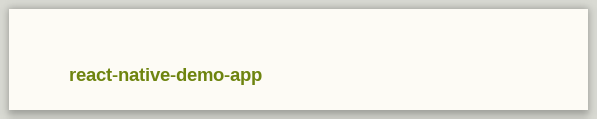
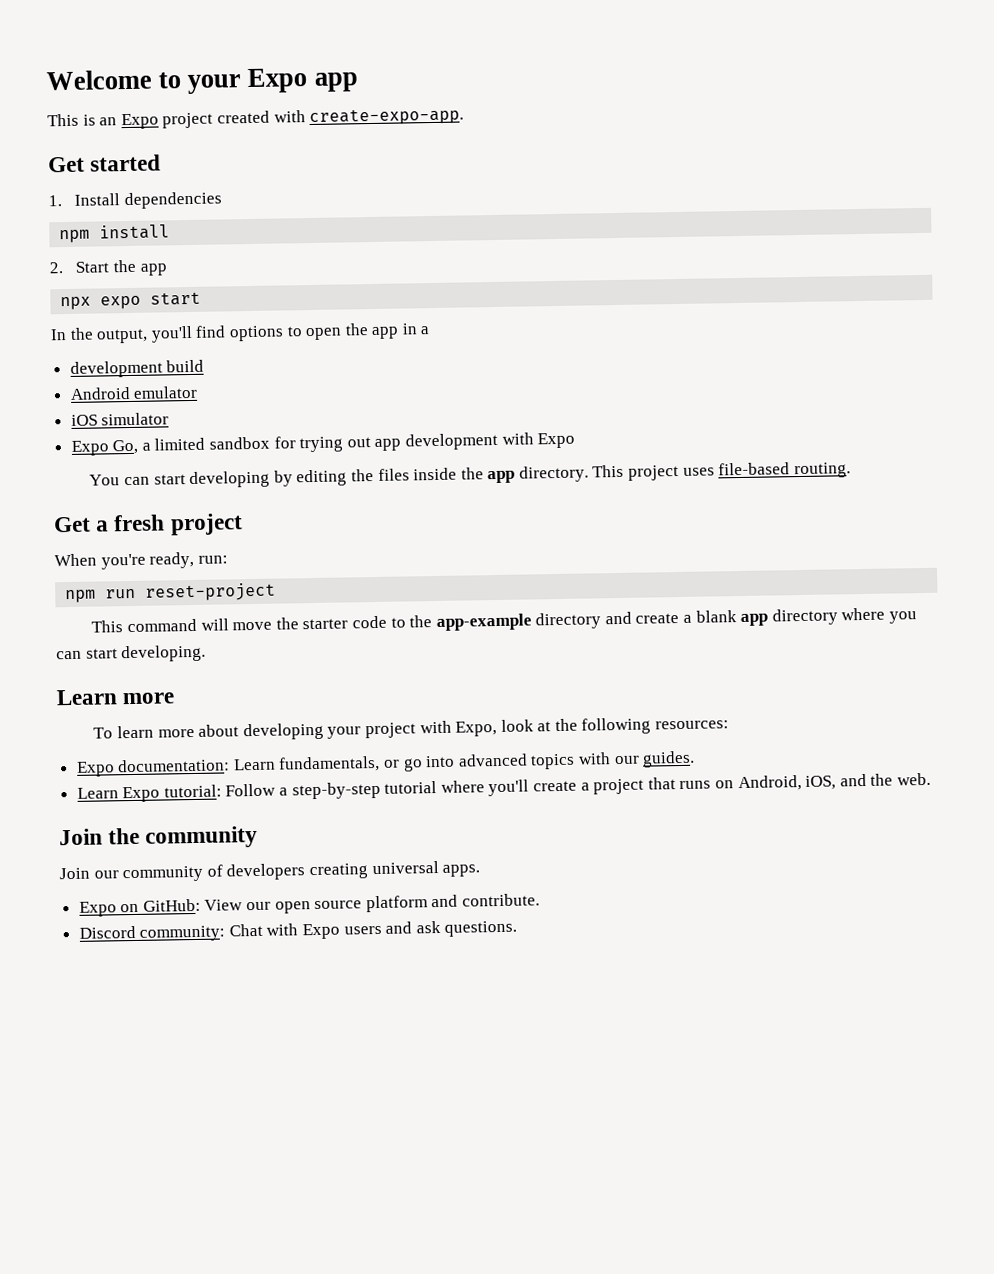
- react-native-demo-app
+ Welcome to your Expo app
+ This is an Expo project created with create-expo-app.
+ Get started
+ 1. Install dependencies
+ npm install
+ 2. Start the app
+ npx expo start
+ In the output, you'll find options to open the app in a
+ development build
+ Android emulator
+ iOS simulator
+ Expo Go, a limited sandbox for trying out app development with Expo
+ You can start developing by editing the files inside the app directory. This project uses file-based routing.
+ Get a fresh project
+ When you're ready, run:
+ npm run reset-project
+ This command will move the starter code to the app-example directory and create a blank app directory where you can start developing.
+ Learn more
+ To learn more about developing your project with Expo, look at the following resources:
+ Expo documentation: Learn fundamentals, or go into advanced topics with our guides.
+ Learn Expo tutorial: Follow a step-by-step tutorial where you'll create a project that runs on Android, iOS, and the web.
+ Join the community
+ Join our community of developers creating universal apps.
+ Expo on GitHub: View our open source platform and contribute.
+ Discord community: Chat with Expo users and ask questions.

